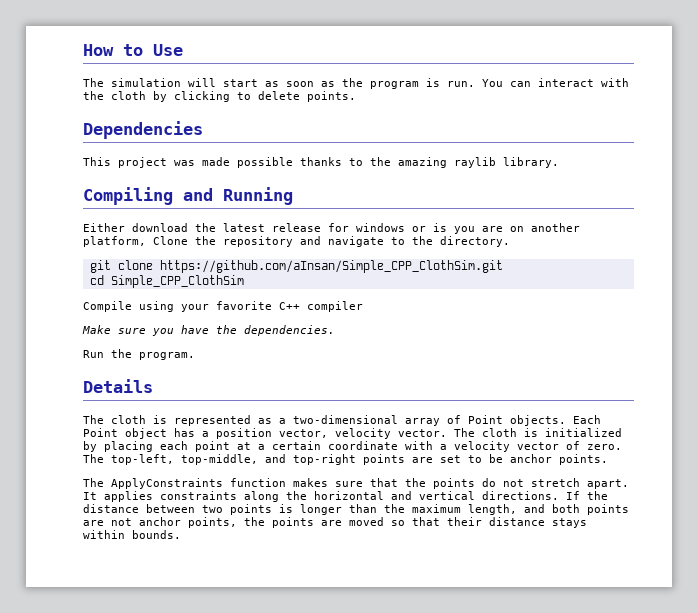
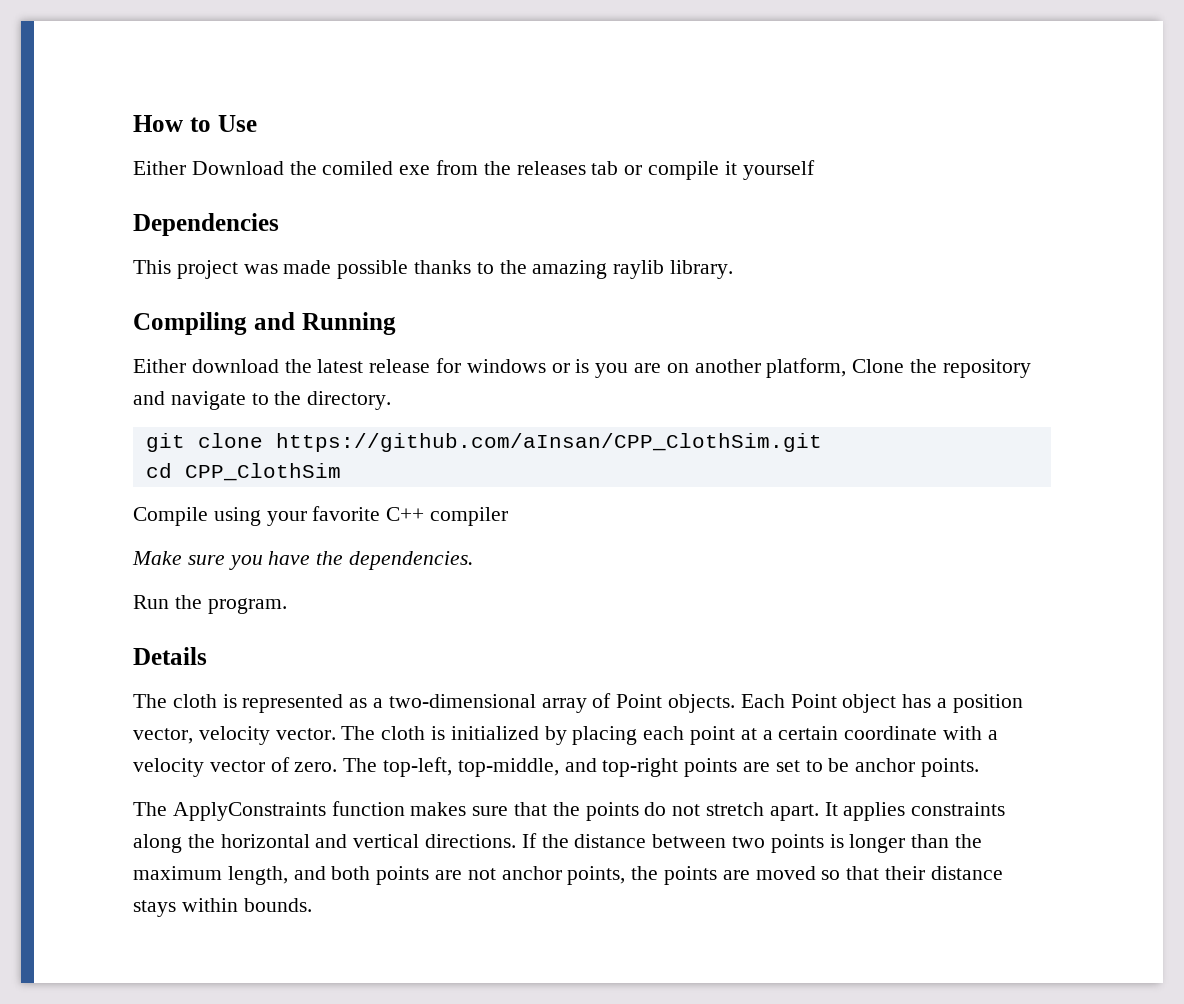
- The simulation will start as soon as the program is run. You can interact with the cloth by clicking to delete points.
+ Either Download the comiled exe from the releases tab or compile it yourself
- git clone https://github.com/aInsan/Simple_CPP_ClothSim.git
+ git clone https://github.com/aInsan/CPP_ClothSim.git
- cd Simple_CPP_ClothSim
+ cd CPP_ClothSim

